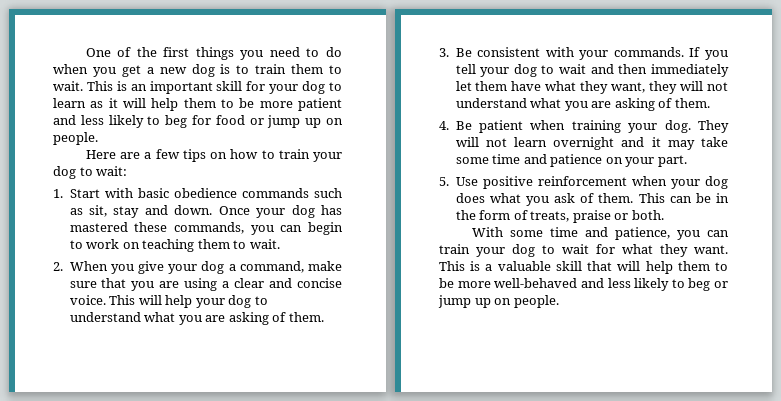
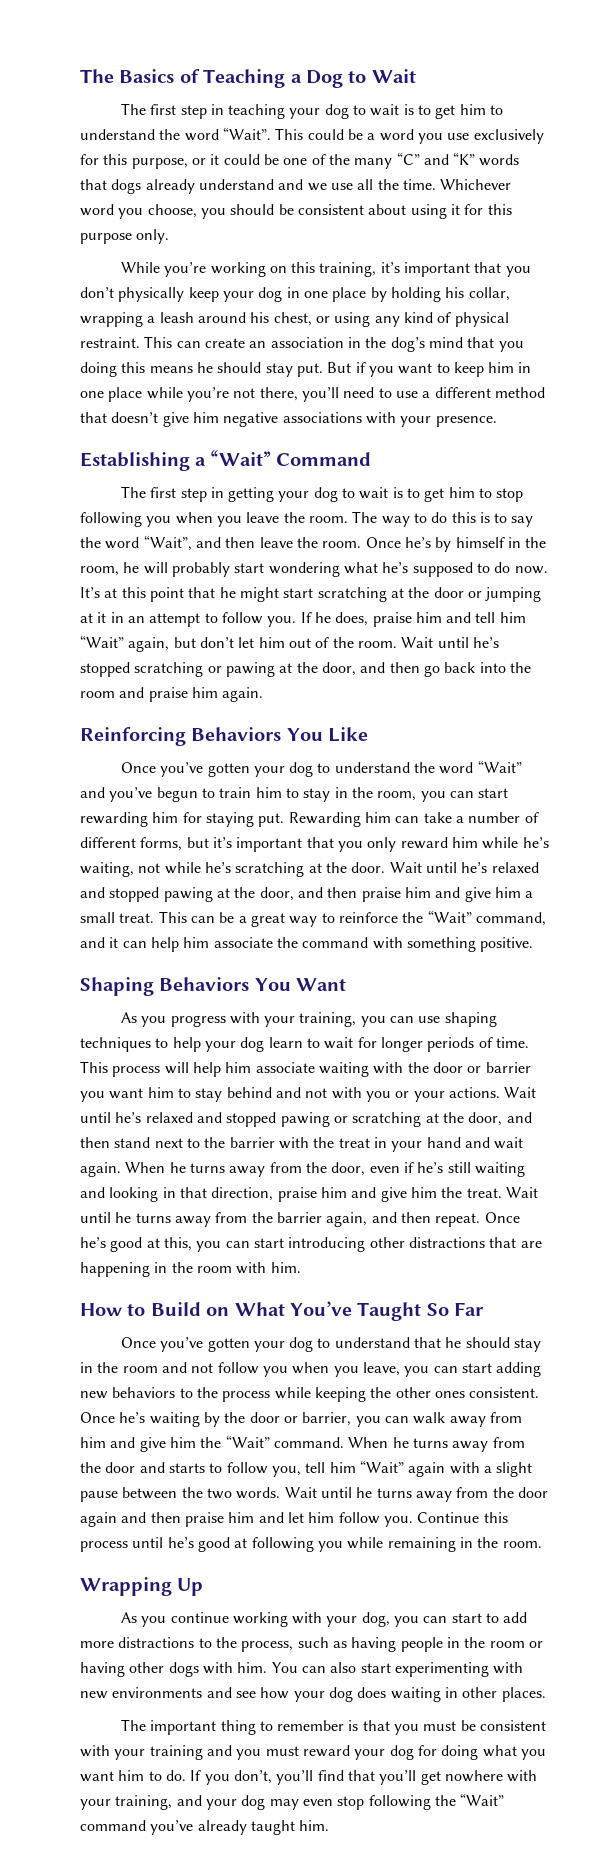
- One of the first things you need to do when you get a new dog is to train them to wait. This is an important skill for your dog to learn as it will help them to be more patient and less likely to beg for food or jump up on people.
- Here are a few tips on how to train your dog to wait:
- 1. Start with basic obedience commands such as sit, stay and down. Once your dog has mastered these commands, you can begin to work on teaching them to wait.
- 2. When you give your dog a command, make sure that you are using a clear and concise voice. This will help your dog to understand what you are asking of them.
- 3. Be consistent with your commands. If you tell your dog to wait and then immediately let them have what they want, they will not understand what you are asking of them.
- 4. Be patient when training your dog. They will not learn overnight and it may take some time and patience on your part.
- 5. Use positive reinforcement when your dog does what you ask of them. This can be in the form of treats, praise or both.
- With some time and patience, you can train your dog to wait for what they want. This is a valuable skill that will help them to be more well-behaved and less likely to beg or jump up on people.
+ The Basics of Teaching a Dog to Wait
+ The first step in teaching your dog to wait is to get him to understand the word “Wait”. This could be a word you use exclusively for this purpose, or it could be one of the many “C” and “K” words that dogs already understand and we use all the time. Whichever word you choose, you should be consistent about using it for this purpose only.
+ While you’re working on this training, it’s important that you don’t physically keep your dog in one place by holding his collar, wrapping a leash around his chest, or using any kind of physical restraint. This can create an association in the dog’s mind that you doing this means he should stay put. But if you want to keep him in one place while you’re not there, you’ll need to use a different method that doesn’t give him negative associations with your presence.
+ Establishing a “Wait” Command
+ The first step in getting your dog to wait is to get him to stop following you when you leave the room. The way to do this is to say the word “Wait”, and then leave the room. Once he’s by himself in the room, he will probably start wondering what he’s supposed to do now. It’s at this point that he might start scratching at the door or jumping at it in an attempt to follow you. If he does, praise him and tell him “Wait” again, but don’t let him out of the room. Wait until he’s stopped scratching or pawing at the door, and then go back into the room and praise him again.
+ Reinforcing Behaviors You Like
+ Once you’ve gotten your dog to understand the word “Wait” and you’ve begun to train him to stay in the room, you can start rewarding him for staying put. Rewarding him can take a number of different forms, but it’s important that you only reward him while he’s waiting, not while he’s scratching at the door. Wait until he’s relaxed and stopped pawing at the door, and then praise him and give him a small treat. This can be a great way to reinforce the “Wait” command, and it can help him associate the command with something positive.
+ Shaping Behaviors You Want
+ As you progress with your training, you can use shaping techniques to help your dog learn to wait for longer periods of time. This process will help him associate waiting with the door or barrier you want him to stay behind and not with you or your actions. Wait until he’s relaxed and stopped pawing or scratching at the door, and then stand next to the barrier with the treat in your hand and wait again. When he turns away from the door, even if he’s still waiting and looking in that direction, praise him and give him the treat. Wait until he turns away from the barrier again, and then repeat. Once he’s good at this, you can start introducing other distractions that are happening in the room with him.
+ How to Build on What You’ve Taught So Far
+ Once you’ve gotten your dog to understand that he should stay in the room and not follow you when you leave, you can start adding new behaviors to the process while keeping the other ones consistent. Once he’s waiting by the door or barrier, you can walk away from him and give him the “Wait” command. When he turns away from the door and starts to follow you, tell him “Wait” again with a slight pause between the two words. Wait until he turns away from the door again and then praise him and let him follow you. Continue this process until he’s good at following you while remaining in the room.
+ Wrapping Up
+ As you continue working with your dog, you can start to add more distractions to the process, such as having people in the room or having other dogs with him. You can also start experimenting with new environments and see how your dog does waiting in other places.
+ The important thing to remember is that you must be consistent with your training and you must reward your dog for doing what you want him to do. If you don’t, you’ll find that you’ll get nowhere with your training, and your dog may even stop following the “Wait” command you’ve already taught him.

